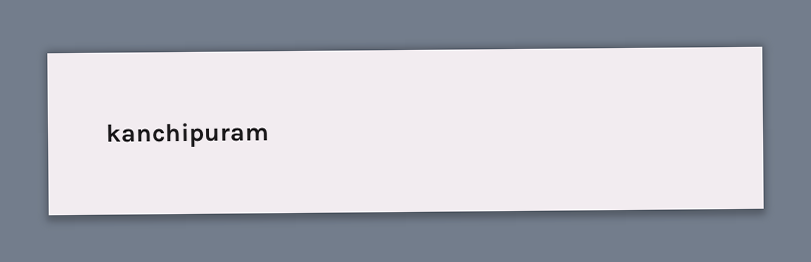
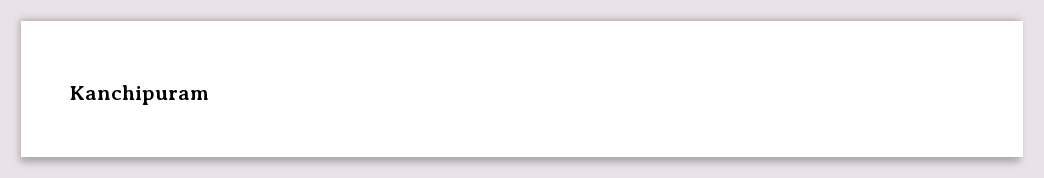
- kanchipuram
+ Kanchipuram

